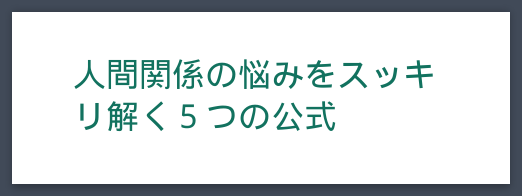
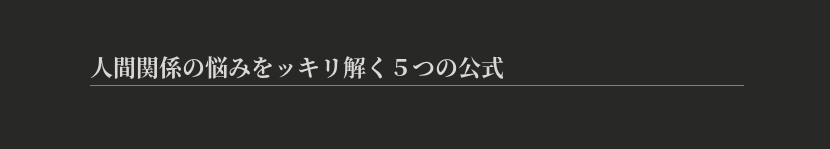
- 人間関係の悩みをスッキリ解く５つの公式
+ 人間関係の悩みをッキリ解く５つの公式

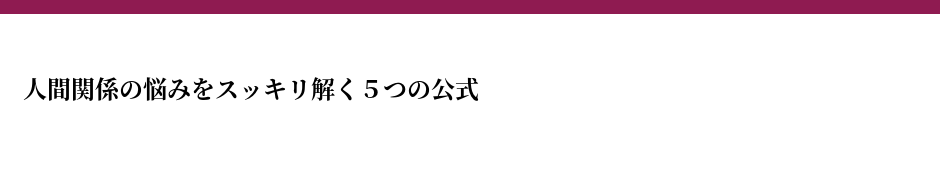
- 人間関係の悩みをッキリ解く５つの公式
+ 人間関係の悩みをスッキリ解く５つの公式

